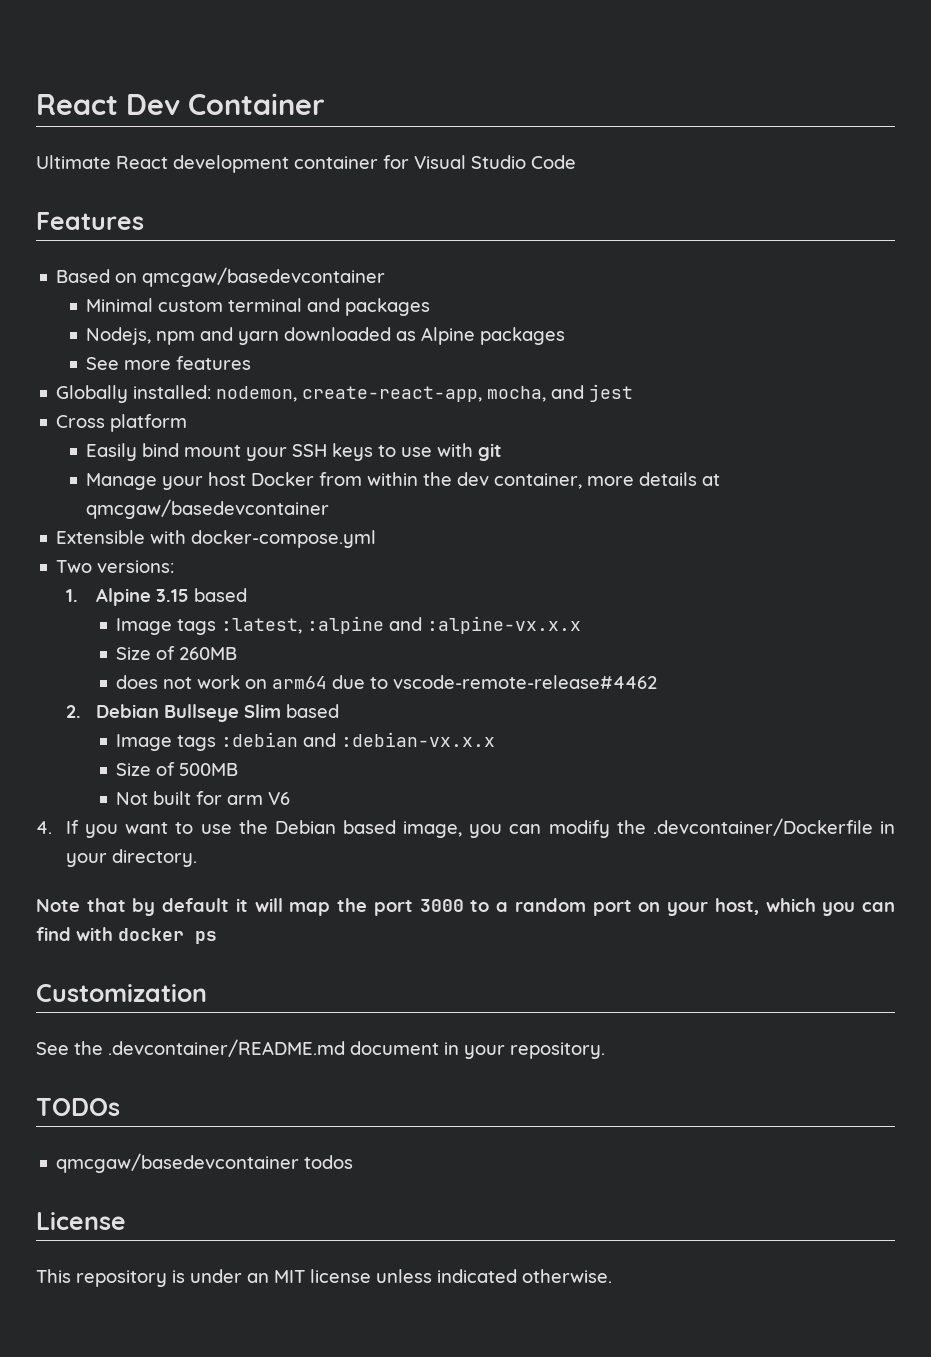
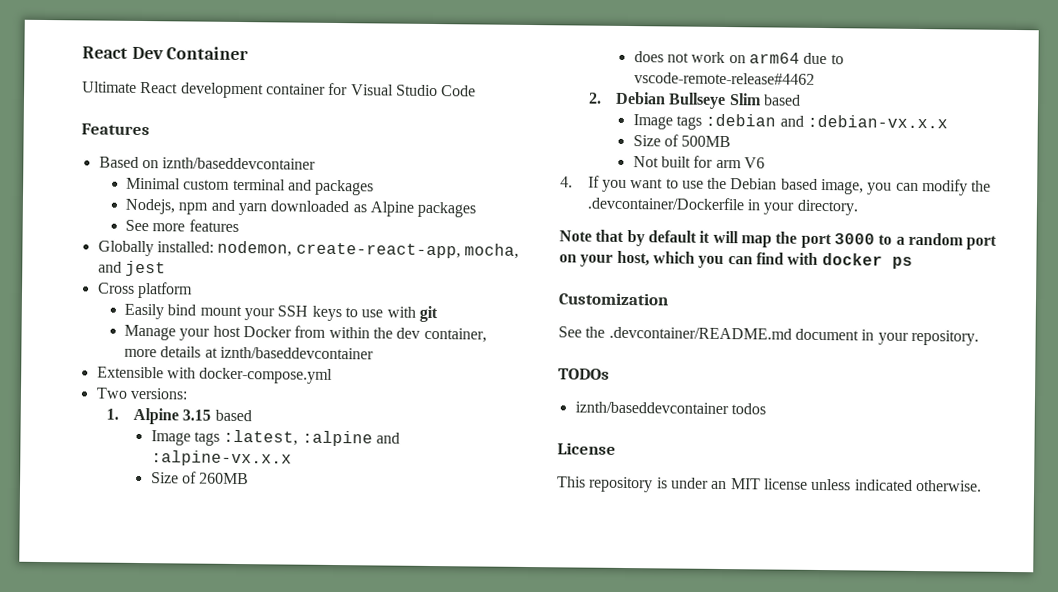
- Based on qmcgaw/basedevcontainer
+ Based on iznth/baseddevcontainer
- Manage your host Docker from within the dev container, more details at qmcgaw/basedevcontainer
+ Manage your host Docker from within the dev container, more details at iznth/baseddevcontainer
- qmcgaw/basedevcontainer todos
+ iznth/baseddevcontainer todos

